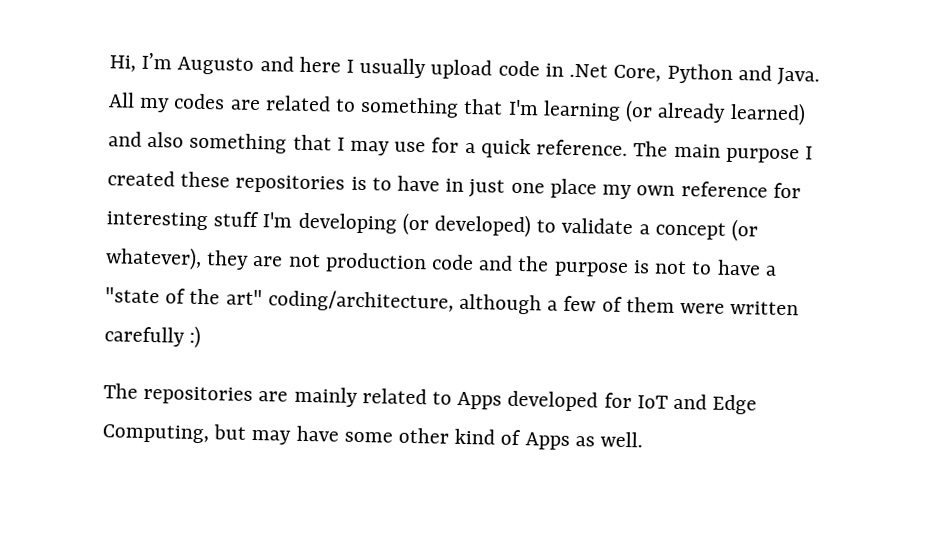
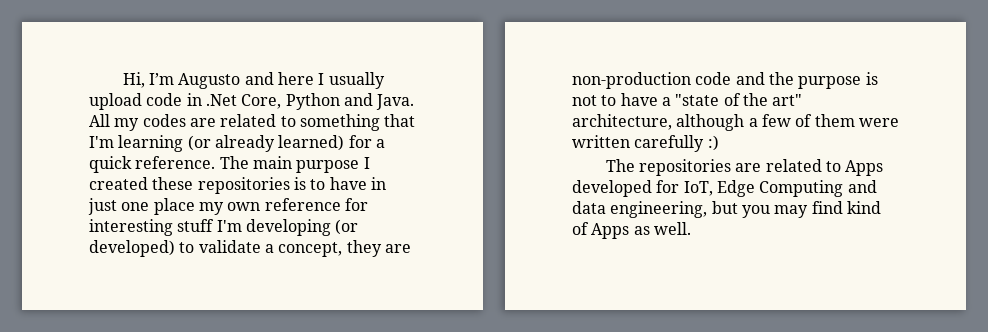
- All my codes are related to something that I'm learning (or already learned) and also something that I may use for a quick reference.
+ All my codes are related to something that I'm learning (or already learned) for a quick reference.
- The main purpose I created these repositories is to have in just one place my own reference for interesting stuff I'm developing (or developed) to validate a concept (or whatever), they are not production code and the purpose is not to have a "state of the art" coding/architecture, although a few of them were written carefully :)
+ The main purpose I created these repositories is to have in just one place my own reference for interesting stuff I'm developing (or developed) to validate a concept, they are non-production code and the purpose is not to have a "state of the art" architecture, although a few of them were written carefully :)
- The repositories are mainly related to Apps developed for IoT and Edge Computing, but may have some other kind of Apps as well.
+ The repositories are related to Apps developed for IoT, Edge Computing and data engineering, but you may find kind of Apps as well.

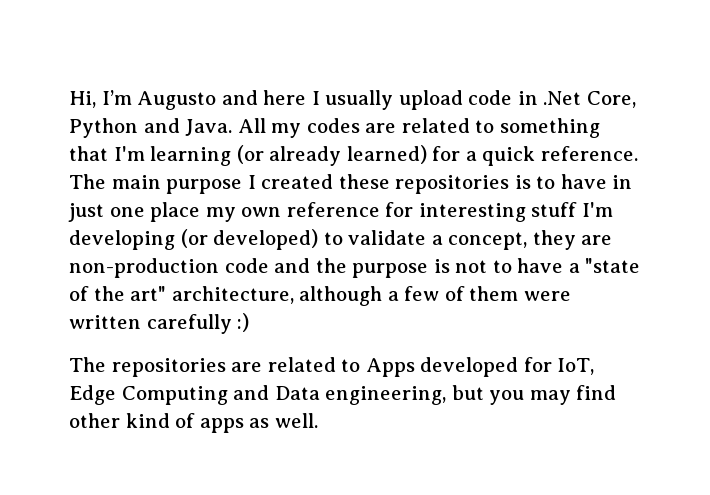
- The repositories are related to Apps developed for IoT, Edge Computing and data engineering, but you may find kind of Apps as well.
+ The repositories are related to Apps developed for IoT, Edge Computing and Data engineering, but you may find other kind of apps as well.

